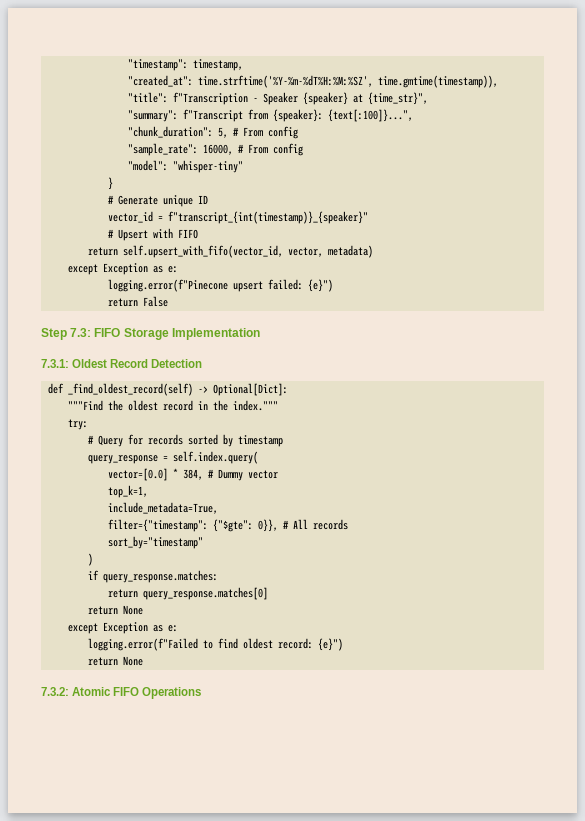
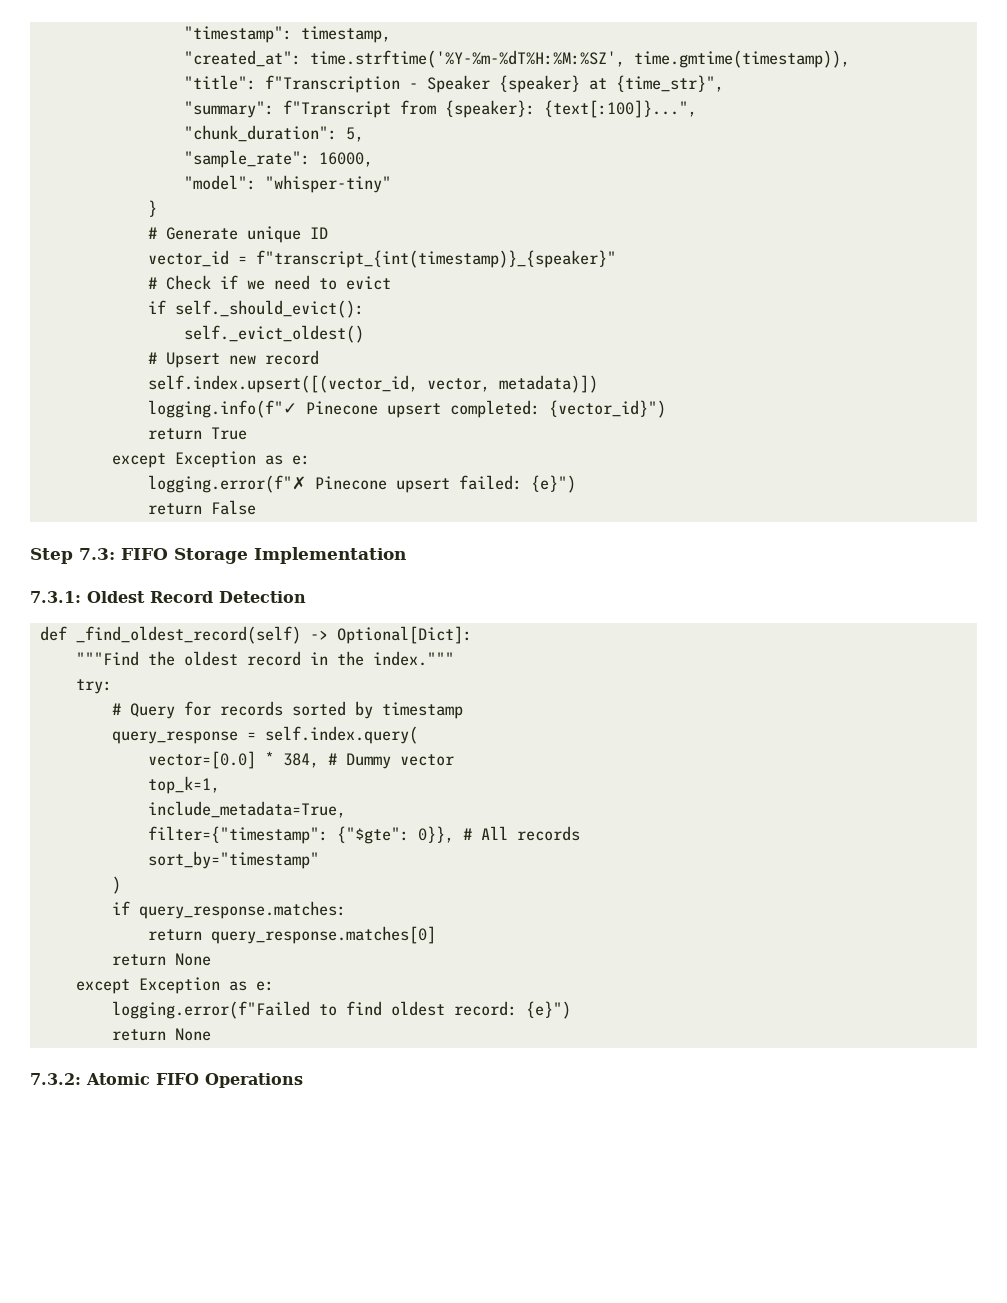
- "chunk_duration": 5, # From config
+ "chunk_duration": 5,
- "sample_rate": 16000, # From config
+ "sample_rate": 16000,
- # Upsert with FIFO
- return self.upsert_with_fifo(vector_id, vector, metadata)
+ # Check if we need to evict
+ if self._should_evict():
+ self._evict_oldest()
+ # Upsert new record
+ self.index.upsert([(vector_id, vector, metadata)])
+ logging.info(f"✓ Pinecone upsert completed: {vector_id}")
+ return True
  except Exception as e:
- logging.error(f"Pinecone upsert failed: {e}")
+ logging.error(f"✗ Pinecone upsert failed: {e}")

